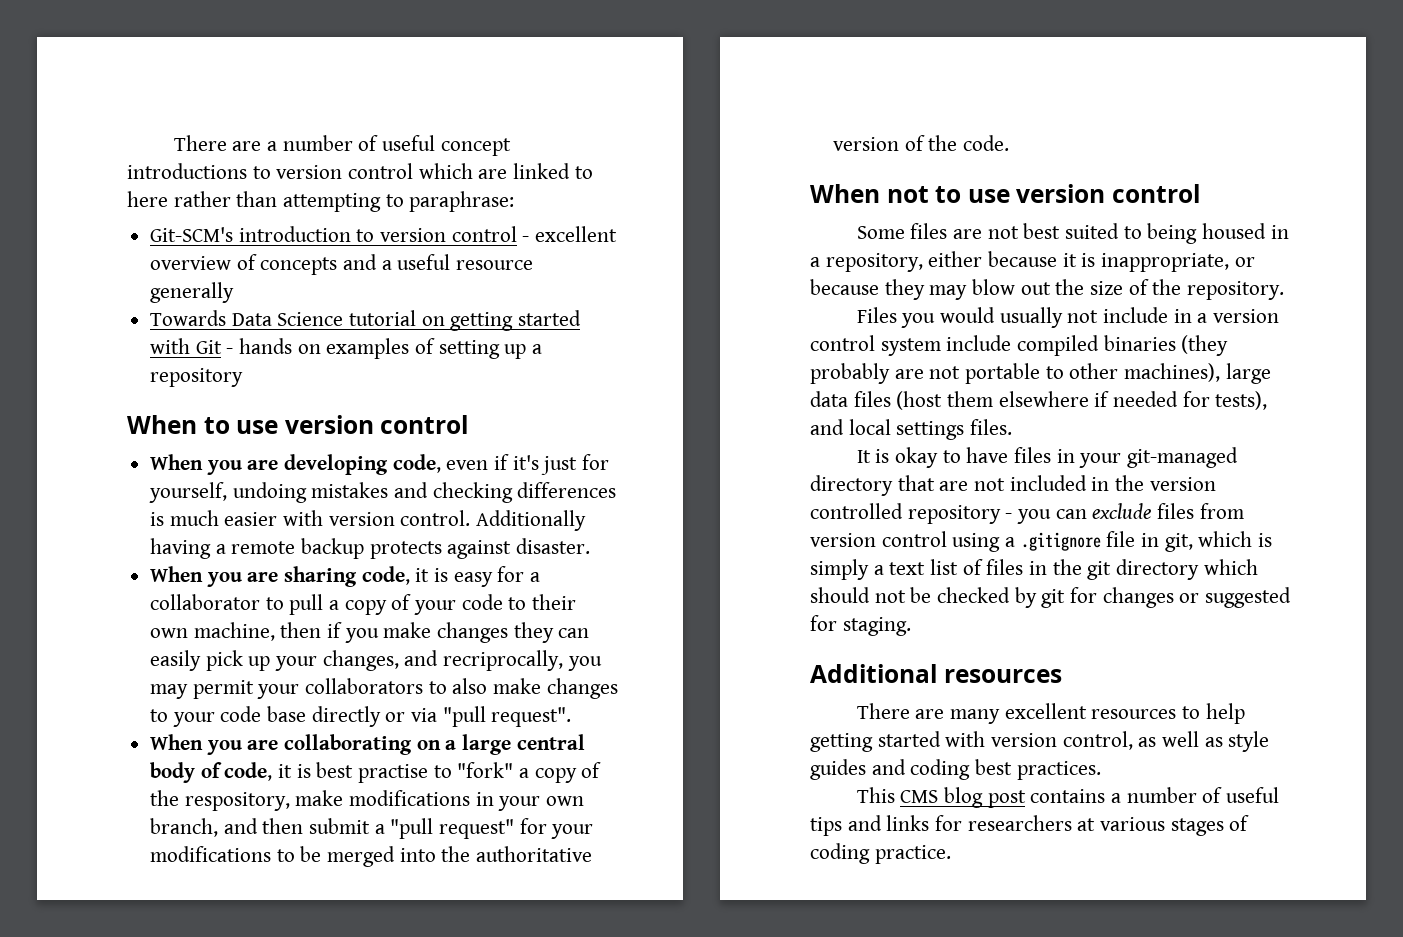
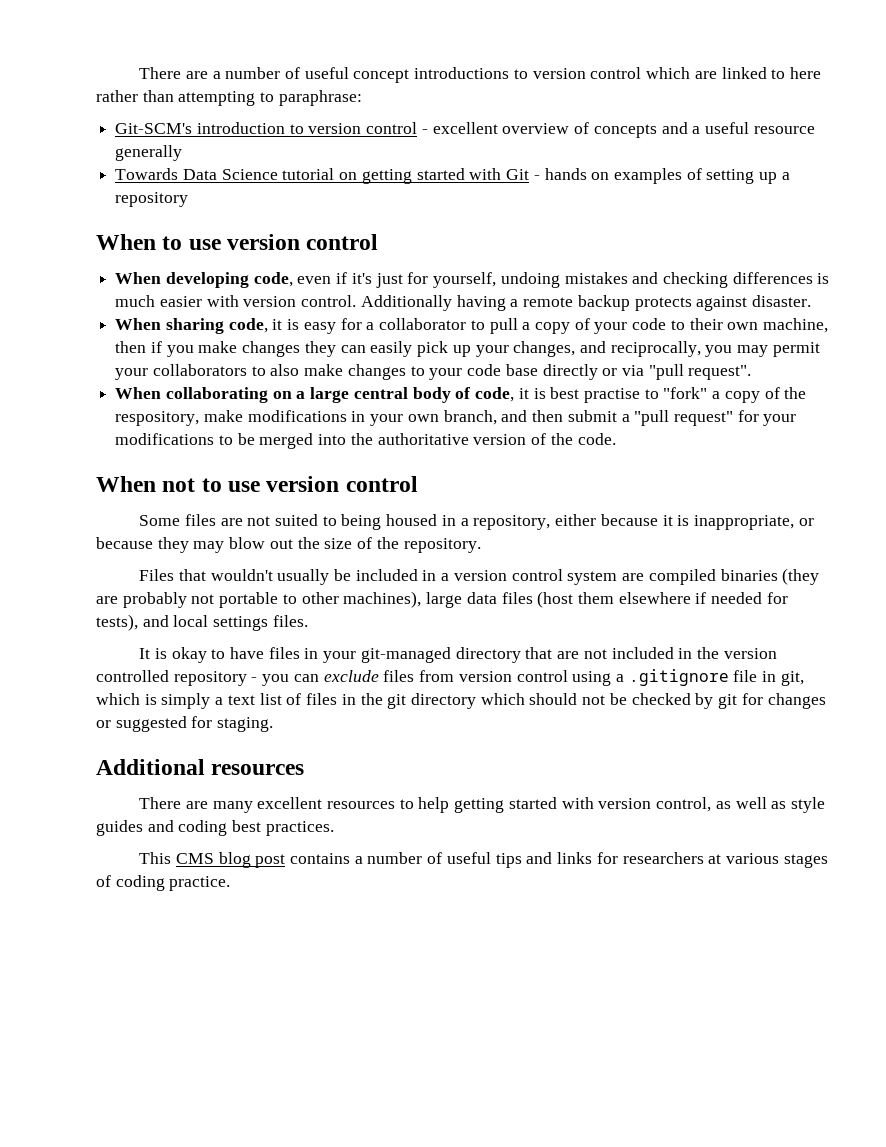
- When you are developing code, even if it's just for yourself, undoing mistakes and checking differences is much easier with version control.
+ When developing code, even if it's just for yourself, undoing mistakes and checking differences is much easier with version control.
- When you are sharing code, it is easy for a collaborator to pull a copy of your code to their own machine, then if you make changes they can easily pick up your changes, and recriprocally, you may permit your collaborators to also make changes to your code base directly or via "pull request".
+ When sharing code, it is easy for a collaborator to pull a copy of your code to their own machine, then if you make changes they can easily pick up your changes, and reciprocally, you may permit your collaborators to also make changes to your code base directly or via "pull request".
- When you are collaborating on a large central body of code, it is best practise to "fork" a copy of the respository, make modifications in your own branch, and then submit a "pull request" for your modifications to be merged into the authoritative version of the code.
+ When collaborating on a large central body of code, it is best practise to "fork" a copy of the respository, make modifications in your own branch, and then submit a "pull request" for your modifications to be merged into the authoritative version of the code.
- Some files are not best suited to being housed in a repository, either because it is inappropriate, or because they may blow out the size of the repository.
+ Some files are not suited to being housed in a repository, either because it is inappropriate, or because they may blow out the size of the repository.
- Files you would usually not include in a version control system include compiled binaries (they probably are not portable to other machines), large data files (host them elsewhere if needed for tests), and local settings files.
+ Files that wouldn't usually be included in a version control system are compiled binaries (they are probably not portable to other machines), large data files (host them elsewhere if needed for tests), and local settings files.

